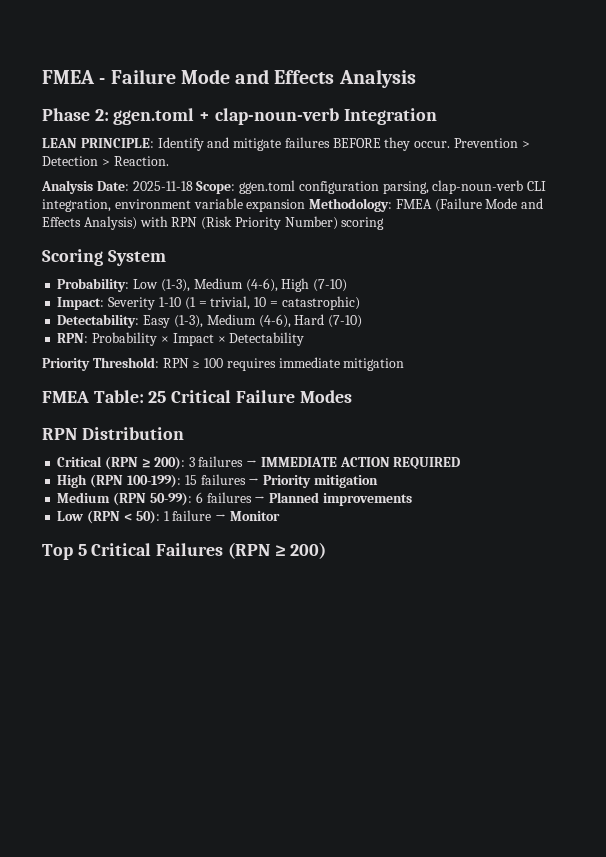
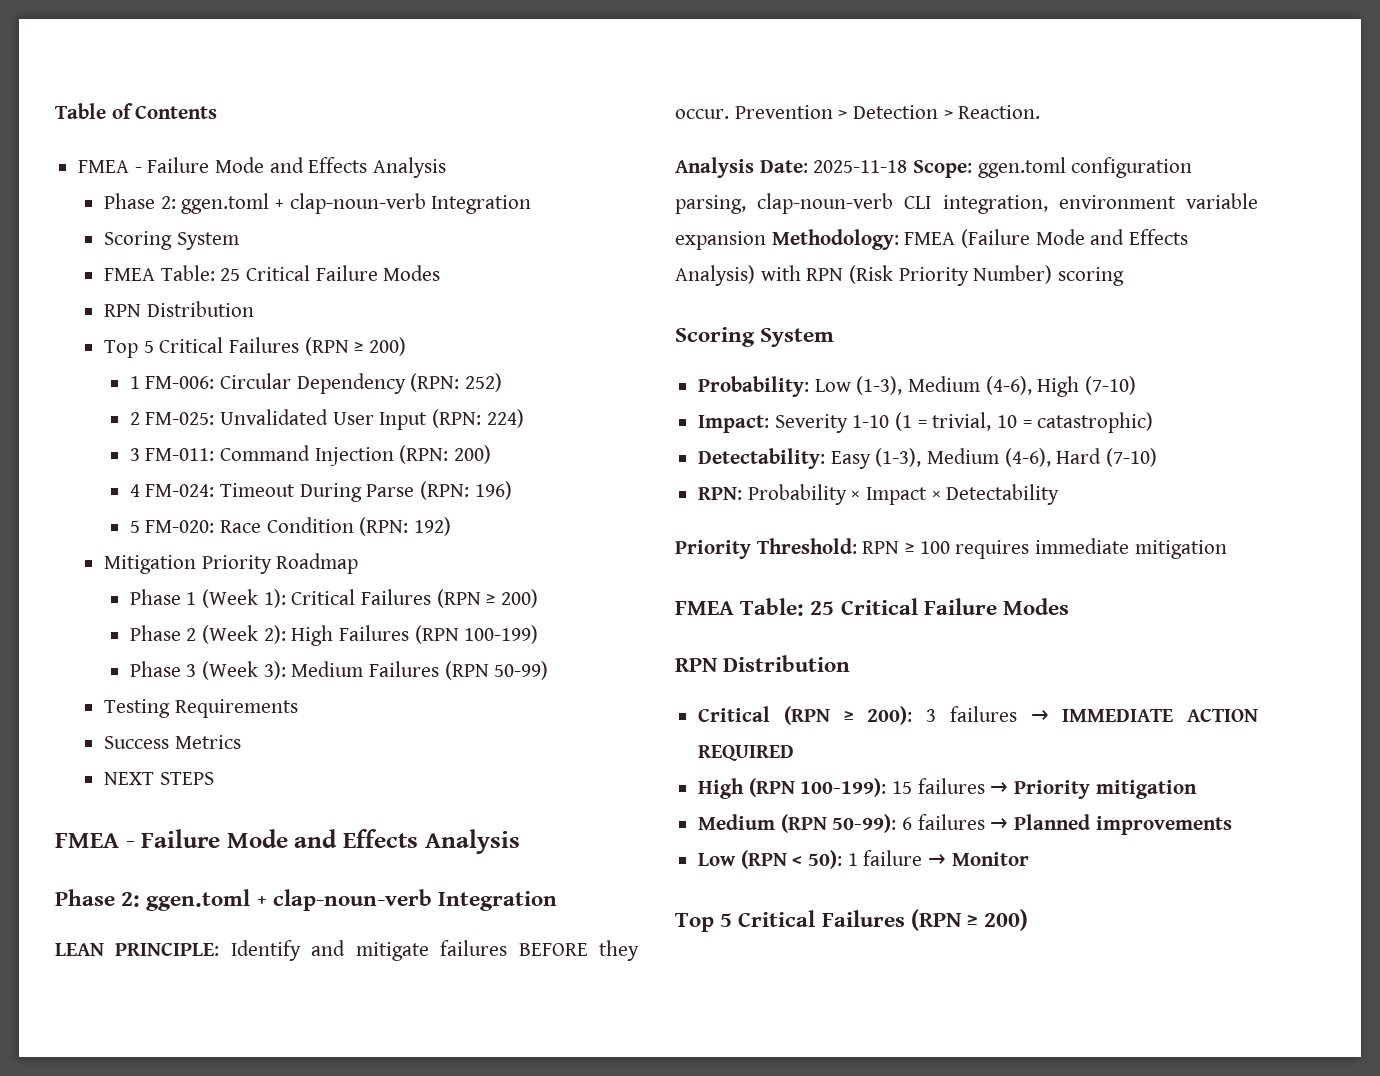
+ Table of Contents
+ FMEA - Failure Mode and Effects Analysis
+ Phase 2: ggen.toml + clap-noun-verb Integration
+ Scoring System
+ FMEA Table: 25 Critical Failure Modes
+ RPN Distribution
+ Top 5 Critical Failures (RPN ≥ 200)
+ 1 FM-006: Circular Dependency (RPN: 252)
+ 2 FM-025: Unvalidated User Input (RPN: 224)
+ 3 FM-011: Command Injection (RPN: 200)
+ 4 FM-024: Timeout During Parse (RPN: 196)
+ 5 FM-020: Race Condition (RPN: 192)
+ Mitigation Priority Roadmap
+ Phase 1 (Week 1): Critical Failures (RPN ≥ 200)
+ Phase 2 (Week 2): High Failures (RPN 100-199)
+ Phase 3 (Week 3): Medium Failures (RPN 50-99)
+ Testing Requirements
+ Success Metrics
+ NEXT STEPS

